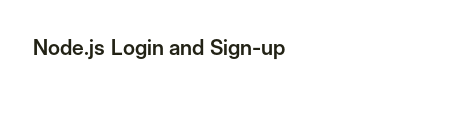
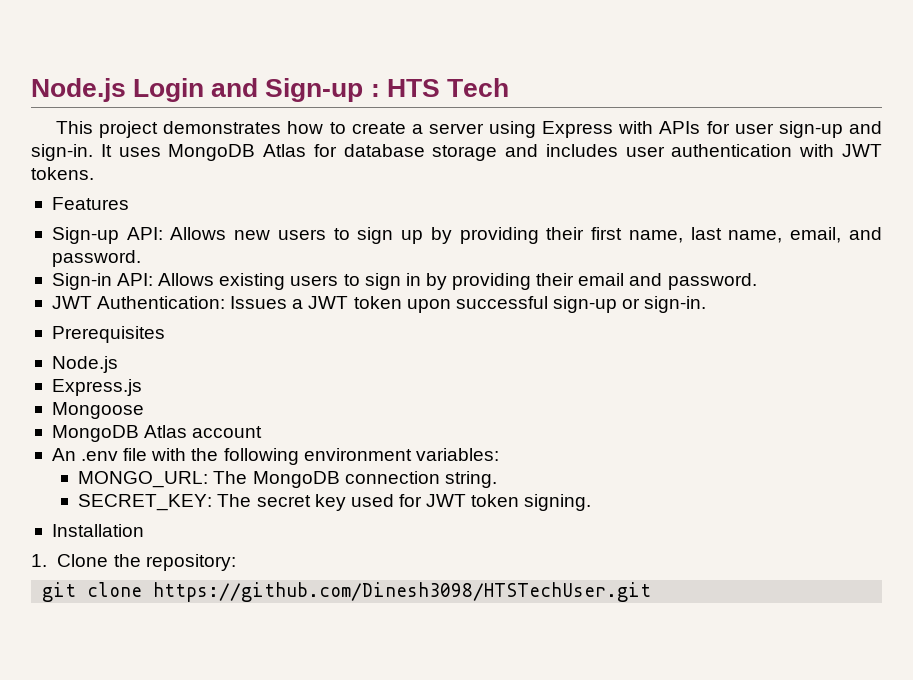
- Node.js Login and Sign-up
+ Node.js Login and Sign-up : HTS Tech
+ This project demonstrates how to create a server using Express with APIs for user sign-up and sign-in. It uses MongoDB Atlas for database storage and includes user authentication with JWT tokens.
+ Features
+ Sign-up API: Allows new users to sign up by providing their first name, last name, email, and password.
+ Sign-in API: Allows existing users to sign in by providing their email and password.
+ JWT Authentication: Issues a JWT token upon successful sign-up or sign-in.
+ Prerequisites
+ Node.js
+ Express.js
+ Mongoose
+ MongoDB Atlas account
+ An .env file with the following environment variables:
+ MONGO_URL: The MongoDB connection string.
+ SECRET_KEY: The secret key used for JWT token signing.
+ Installation
+ 1. Clone the repository:
+ git clone https://github.com/Dinesh3098/HTSTechUser.git

